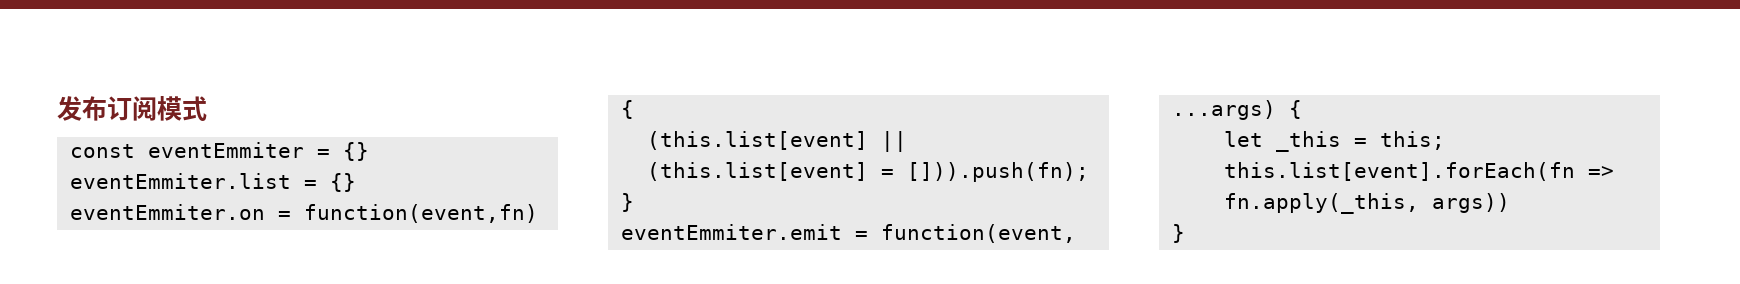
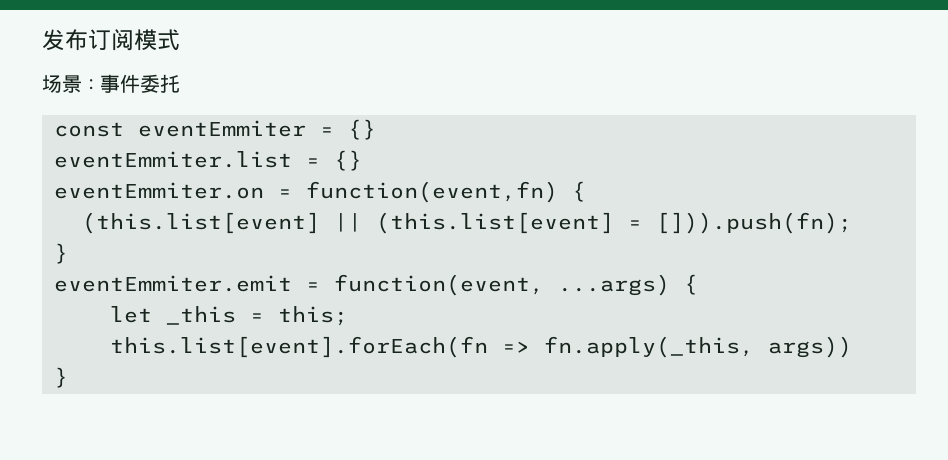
+ 场景：事件委托

